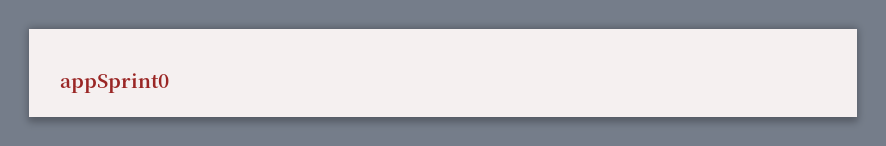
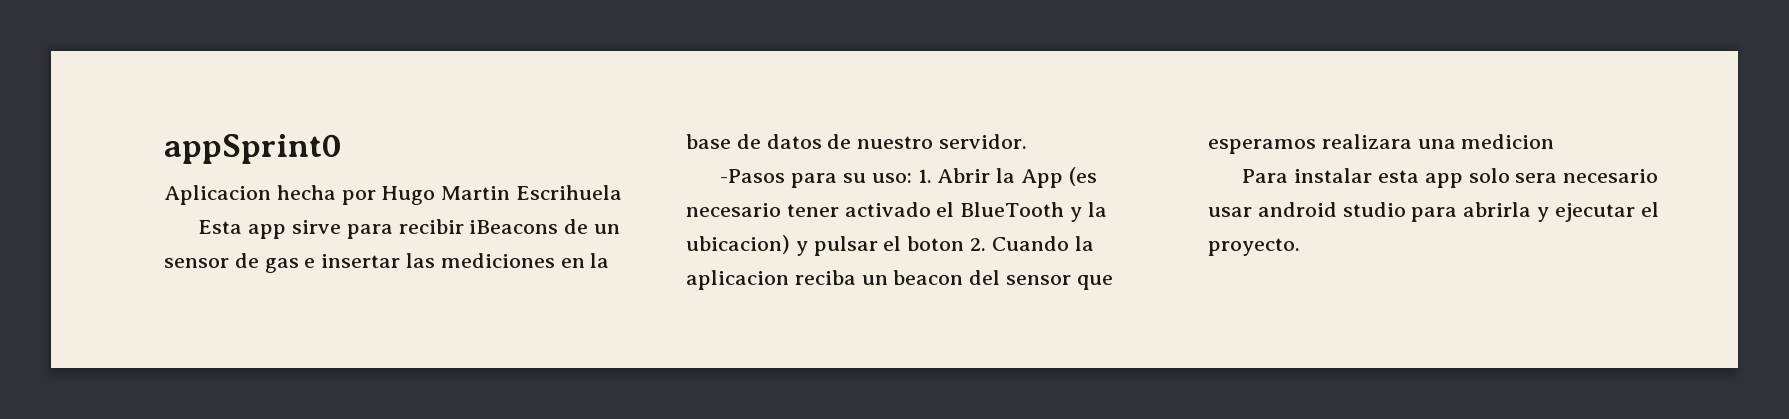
+ Aplicacion hecha por Hugo Martin Escrihuela
+ Esta app sirve para recibir iBeacons de un sensor de gas e insertar las mediciones en la base de datos de nuestro servidor.
+ -Pasos para su uso: 1. Abrir la App (es necesario tener activado el BlueTooth y la ubicacion) y pulsar el boton 2. Cuando la aplicacion reciba un beacon del sensor que esperamos realizara una medicion
+ Para instalar esta app solo sera necesario usar android studio para abrirla y ejecutar el proyecto.

